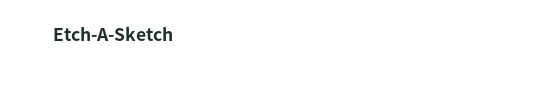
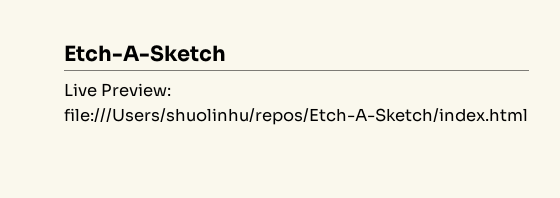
+ Live Preview: file:///Users/shuolinhu/repos/Etch-A-Sketch/index.html

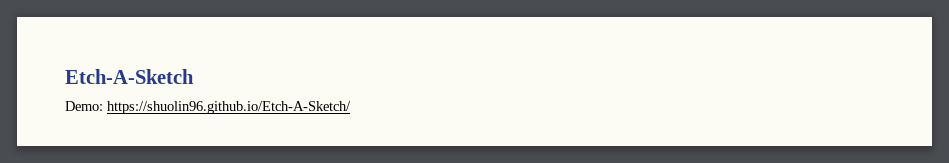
- Live Preview: file:///Users/shuolinhu/repos/Etch-A-Sketch/index.html
+ Demo: https://shuolin96.github.io/Etch-A-Sketch/

